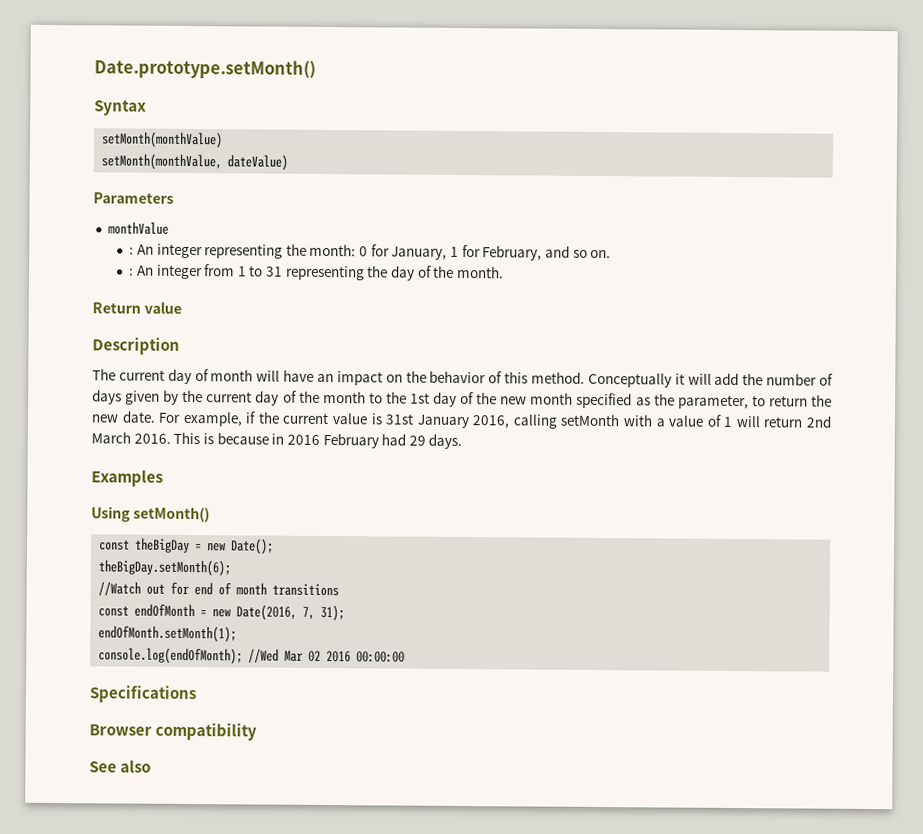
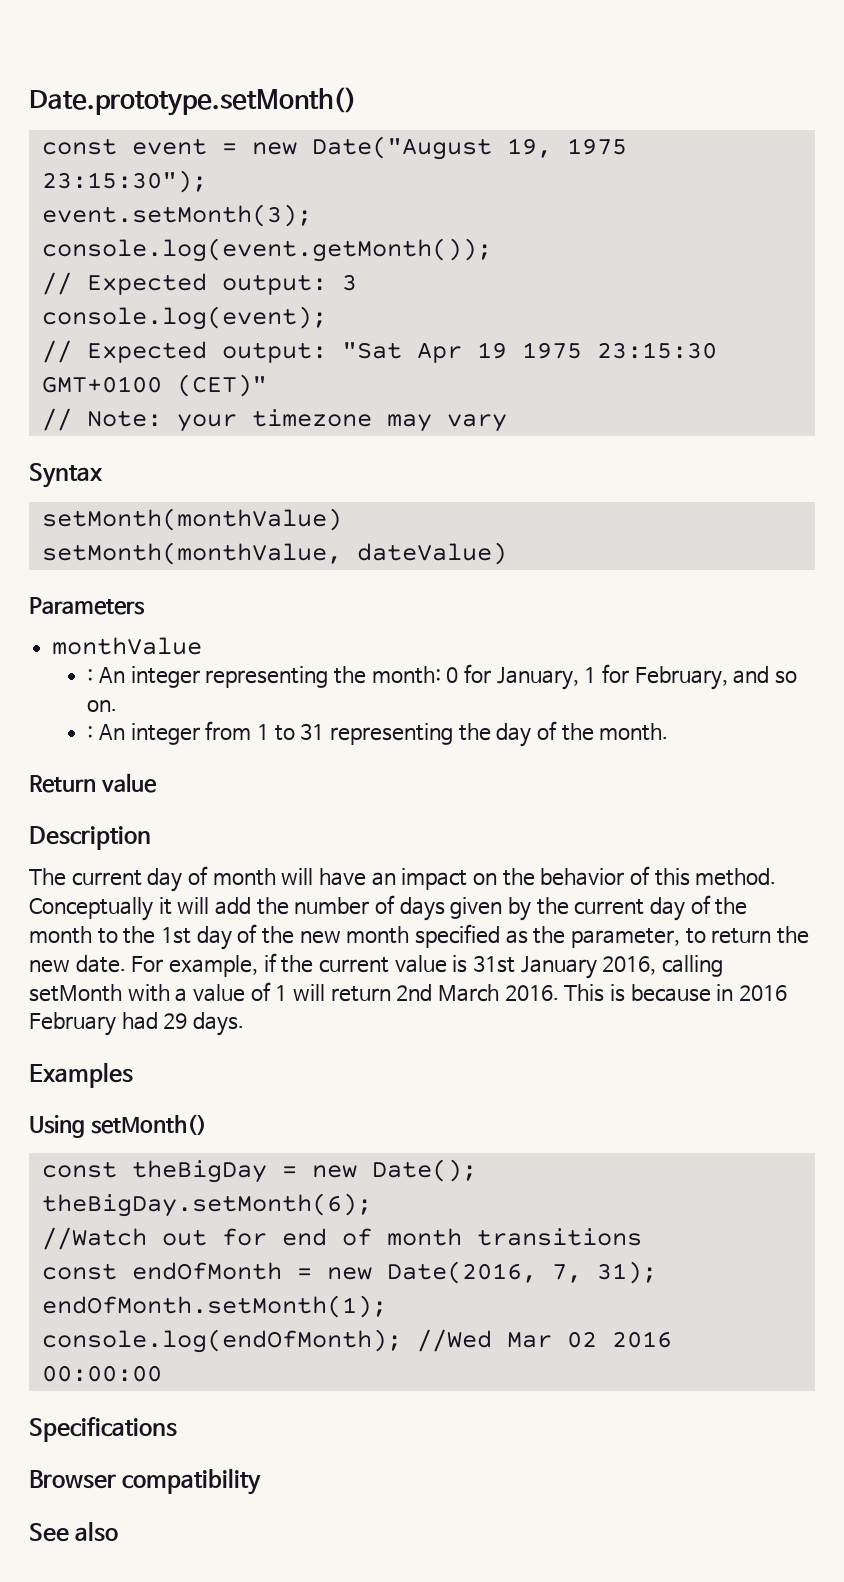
+ const event = new Date("August 19, 1975 23:15:30");
+ event.setMonth(3);
+ console.log(event.getMonth());
+ // Expected output: 3
+ console.log(event);
+ // Expected output: "Sat Apr 19 1975 23:15:30 GMT+0100 (CET)"
+ // Note: your timezone may vary

